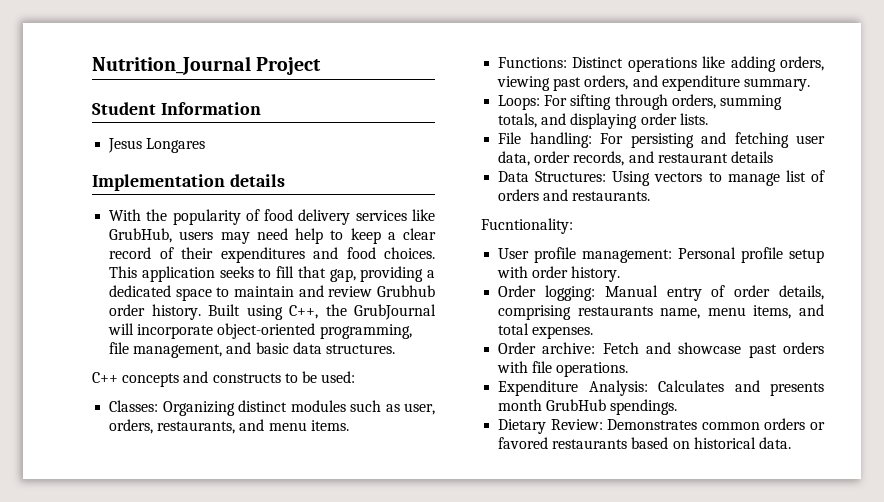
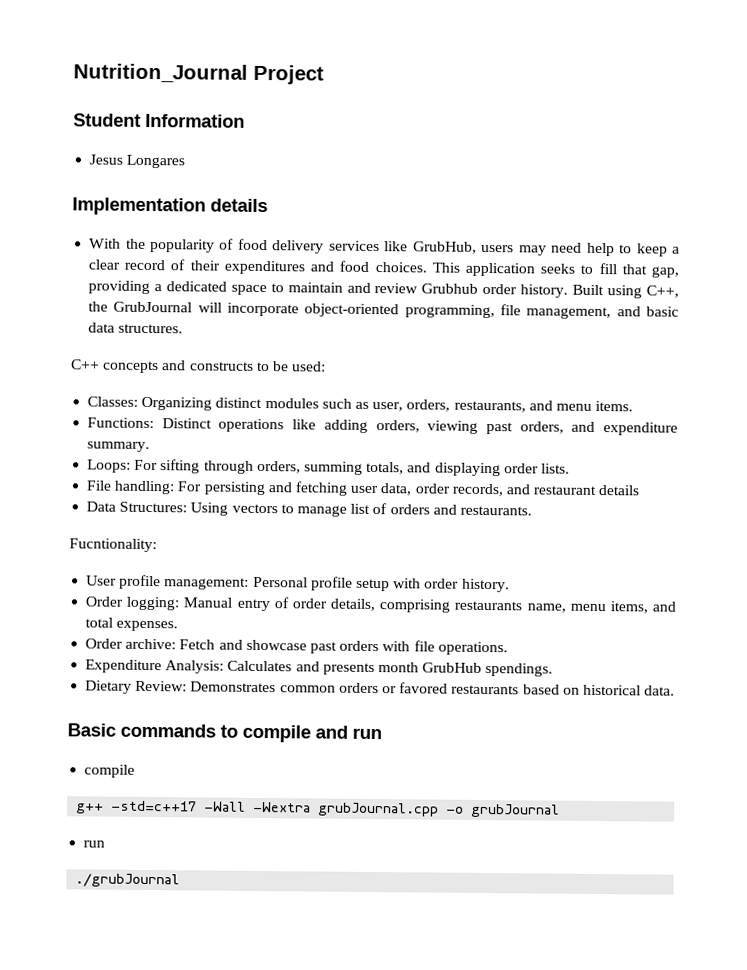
+ Basic commands to compile and run
+ compile
+ g++ -std=c++17 -Wall -Wextra grubJournal.cpp -o grubJournal
+ run
+ ./grubJournal

